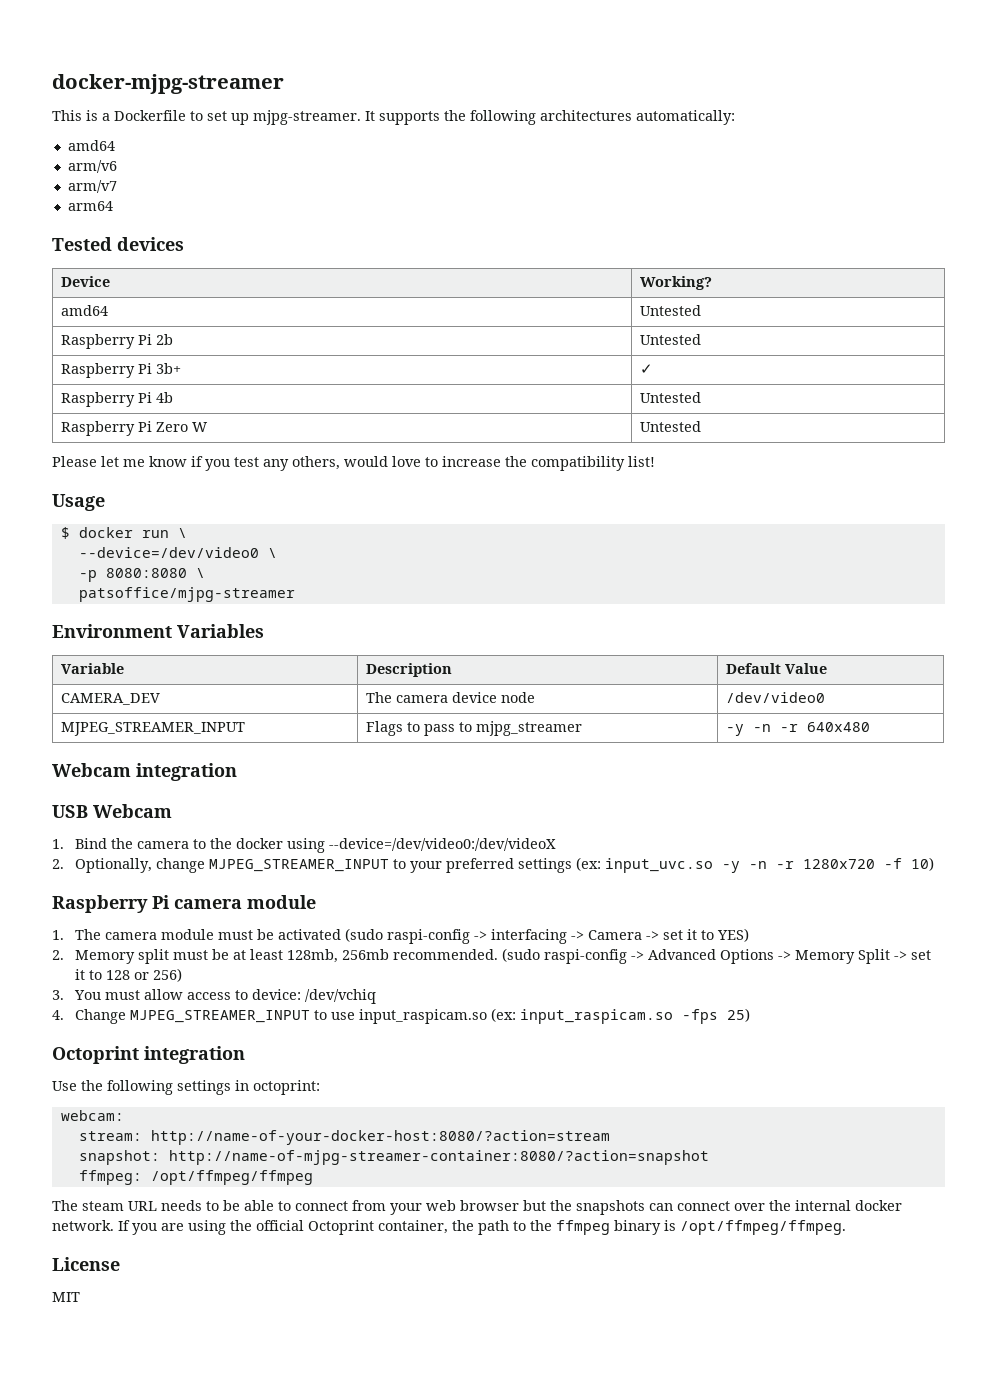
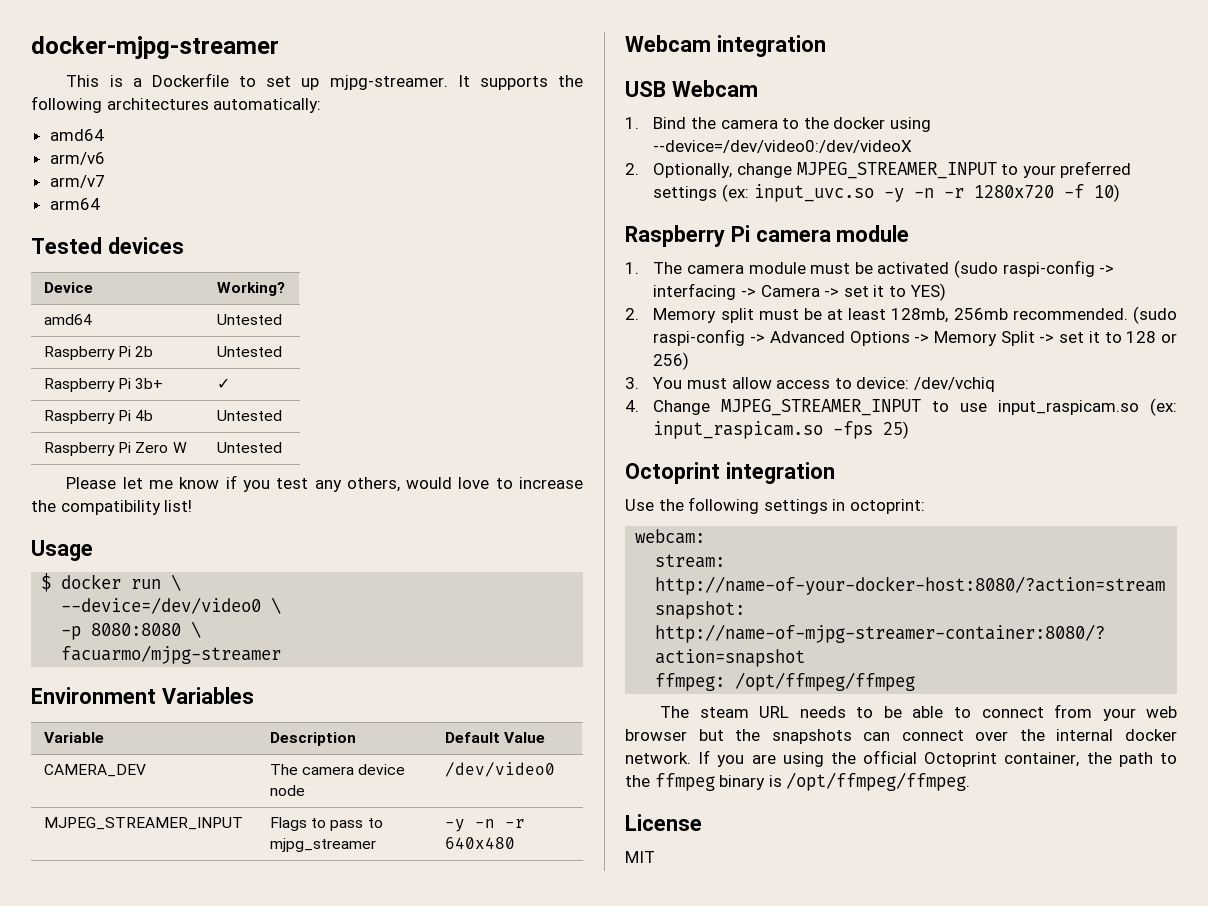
- patsoffice/mjpg-streamer
+ facuarmo/mjpg-streamer

